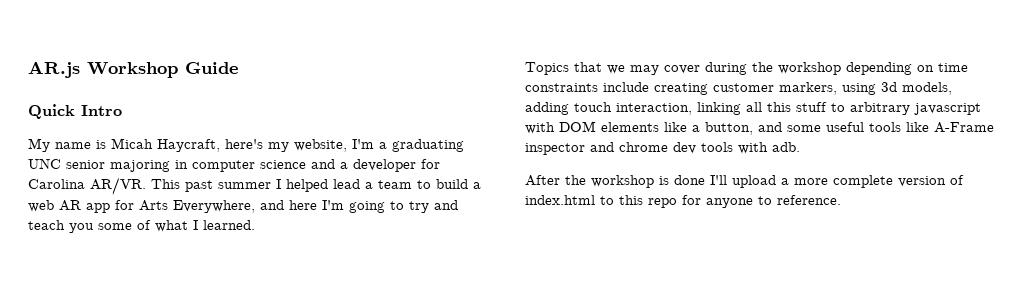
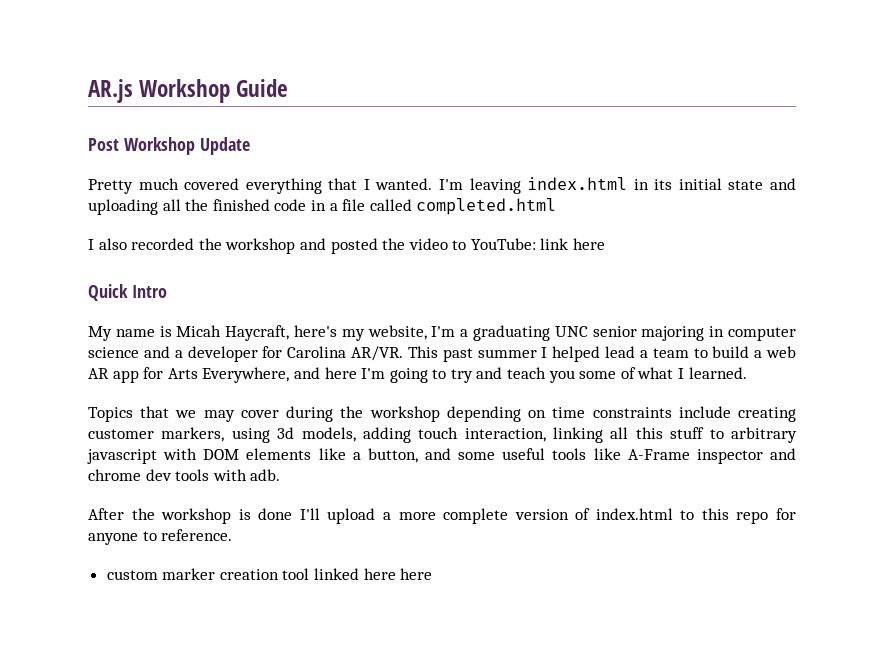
+ Post Workshop Update
+ Pretty much covered everything that I wanted. I'm leaving index.html in its initial state and uploading all the finished code in a file called completed.html
+ I also recorded the workshop and posted the video to YouTube: link here
+ custom marker creation tool linked here here

